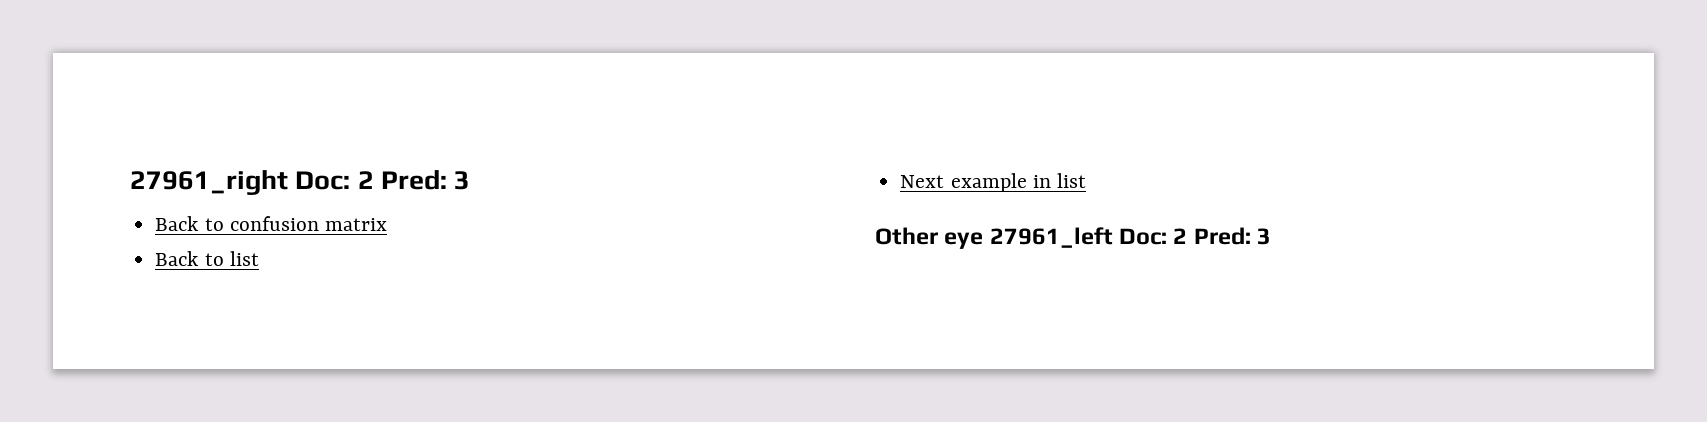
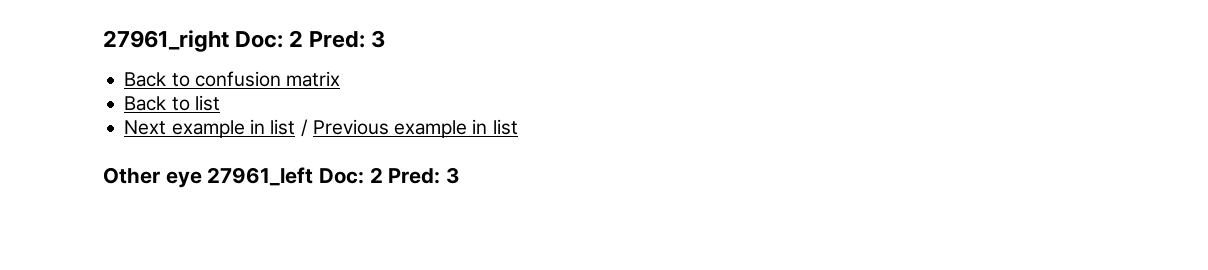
- Next example in list
+ Next example in list / Previous example in list

